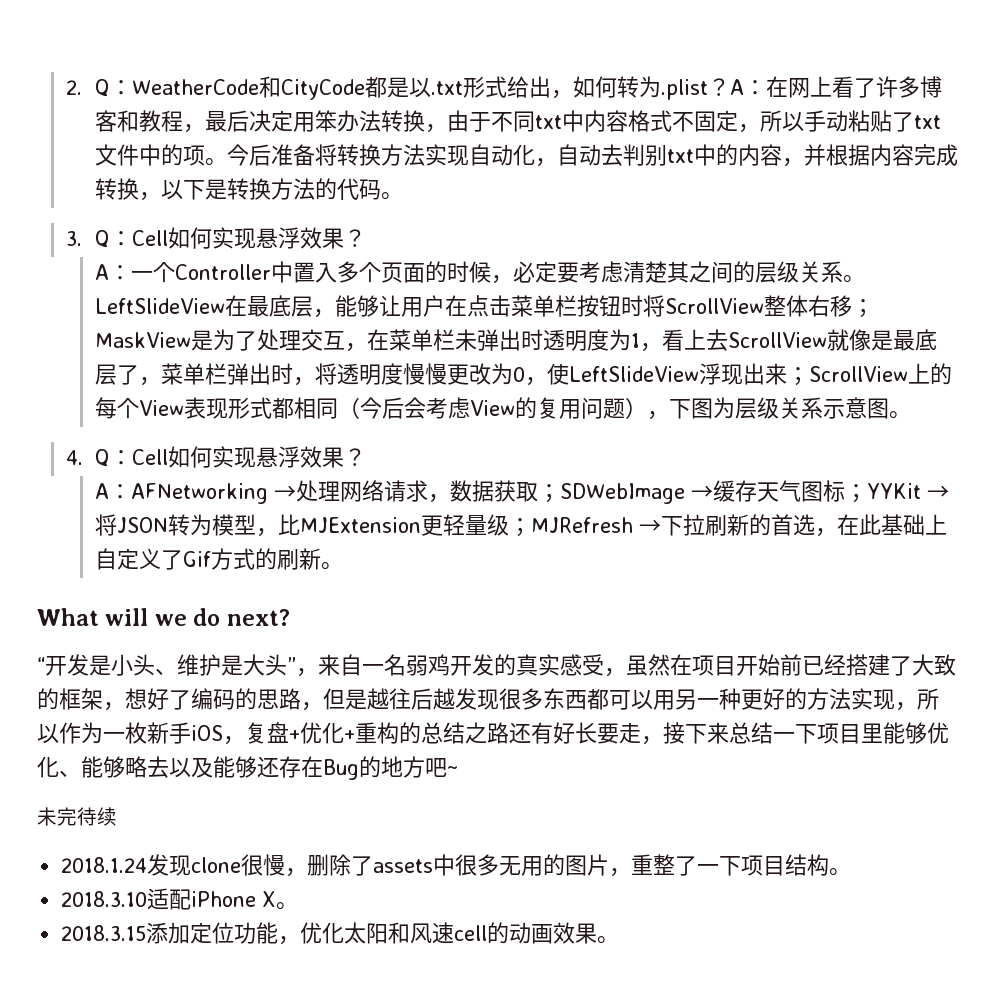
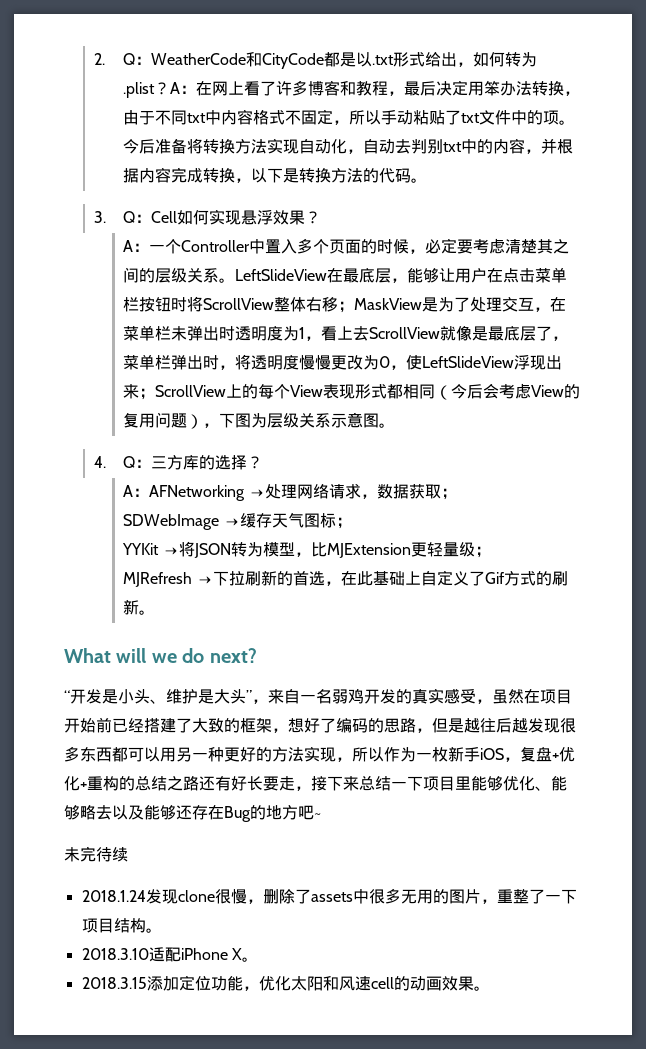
- 4. Q：Cell如何实现悬浮效果？
+ 4. Q：三方库的选择？
- A：AFNetworking →处理网络请求，数据获取；SDWebImage →缓存天气图标；YYKit →将JSON转为模型，比MJExtension更轻量级；MJRefresh →下拉刷新的首选，在此基础上自定义了Gif方式的刷新。
+ A：AFNetworking →处理网络请求，数据获取；
+ SDWebImage →缓存天气图标；
+ YYKit →将JSON转为模型，比MJExtension更轻量级；
+ MJRefresh →下拉刷新的首选，在此基础上自定义了Gif方式的刷新。

